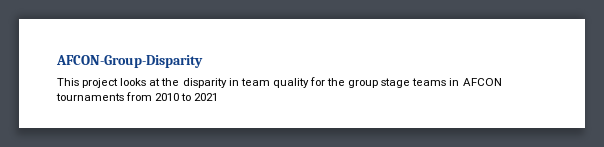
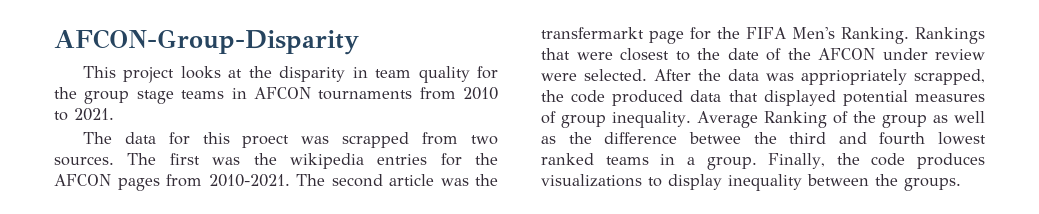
- This project looks at the disparity in team quality for the group stage teams in AFCON tournaments from 2010 to 2021
+ This project looks at the disparity in team quality for the group stage teams in AFCON tournaments from 2010 to 2021.
+ The data for this proect was scrapped from two sources. The first was the wikipedia entries for the AFCON pages from 2010-2021. The second article was the transfermarkt page for the FIFA Men's Ranking. Rankings that were closest to the date of the AFCON under review were selected. After the data was appriopriately scrapped, the code produced data that displayed potential measures of group inequality. Average Ranking of the group as well as the difference betwee the third and fourth lowest ranked teams in a group. Finally, the code produces visualizations to display inequality between the groups.

